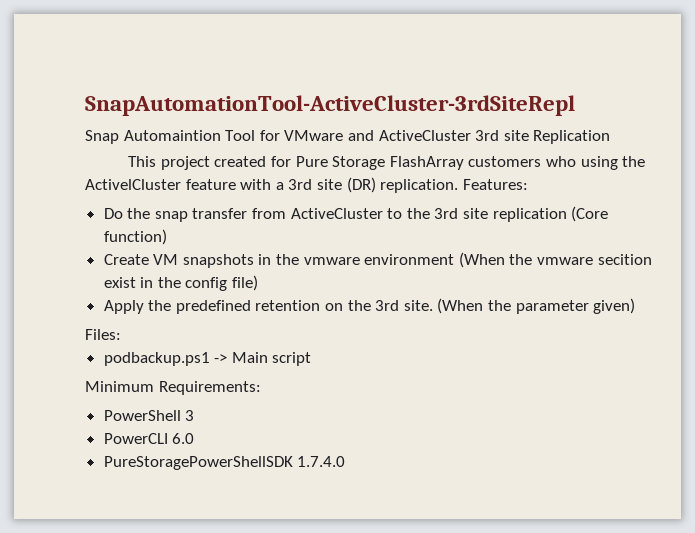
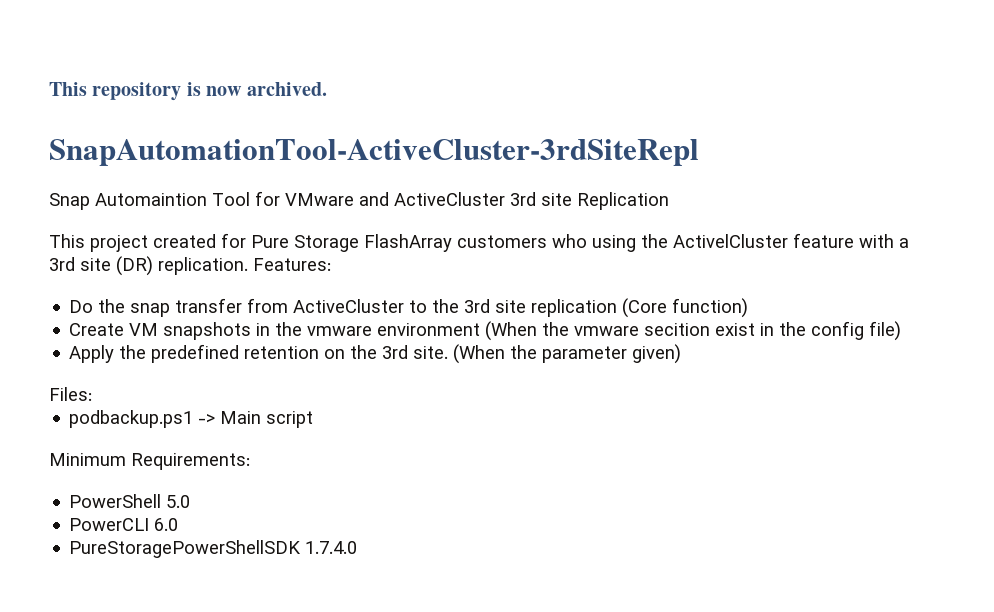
+ This repository is now archived.
- PowerShell 3
+ PowerShell 5.0

